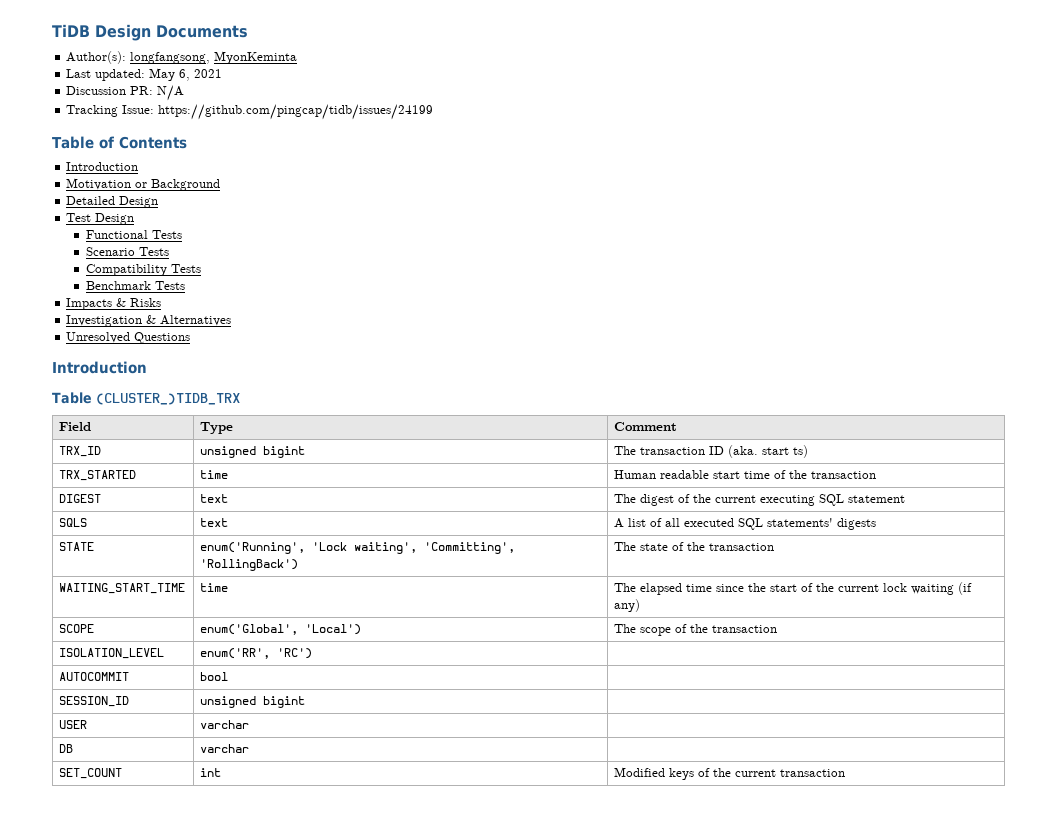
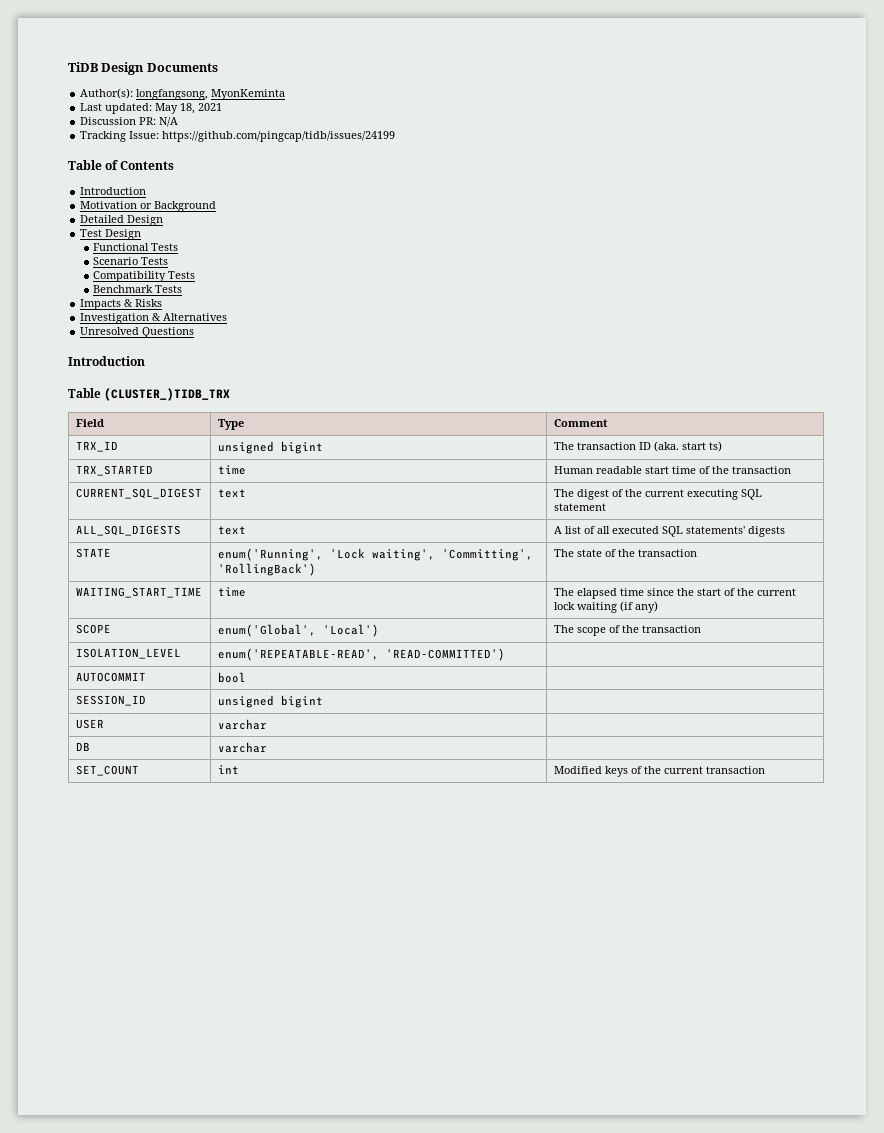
- Last updated: May 6, 2021
+ Last updated: May 18, 2021
- DIGEST | text | The digest of the current executing SQL statement
+ CURRENT_SQL_DIGEST | text | The digest of the current executing SQL statement
- SQLS | text | A list of all executed SQL statements' digests
+ ALL_SQL_DIGESTS | text | A list of all executed SQL statements' digests
- ISOLATION_LEVEL | enum('RR', 'RC') |
+ ISOLATION_LEVEL | enum('REPEATABLE-READ', 'READ-COMMITTED') |

